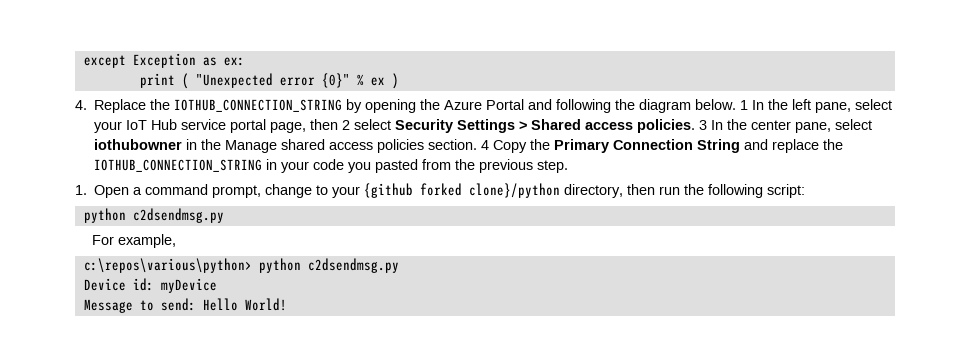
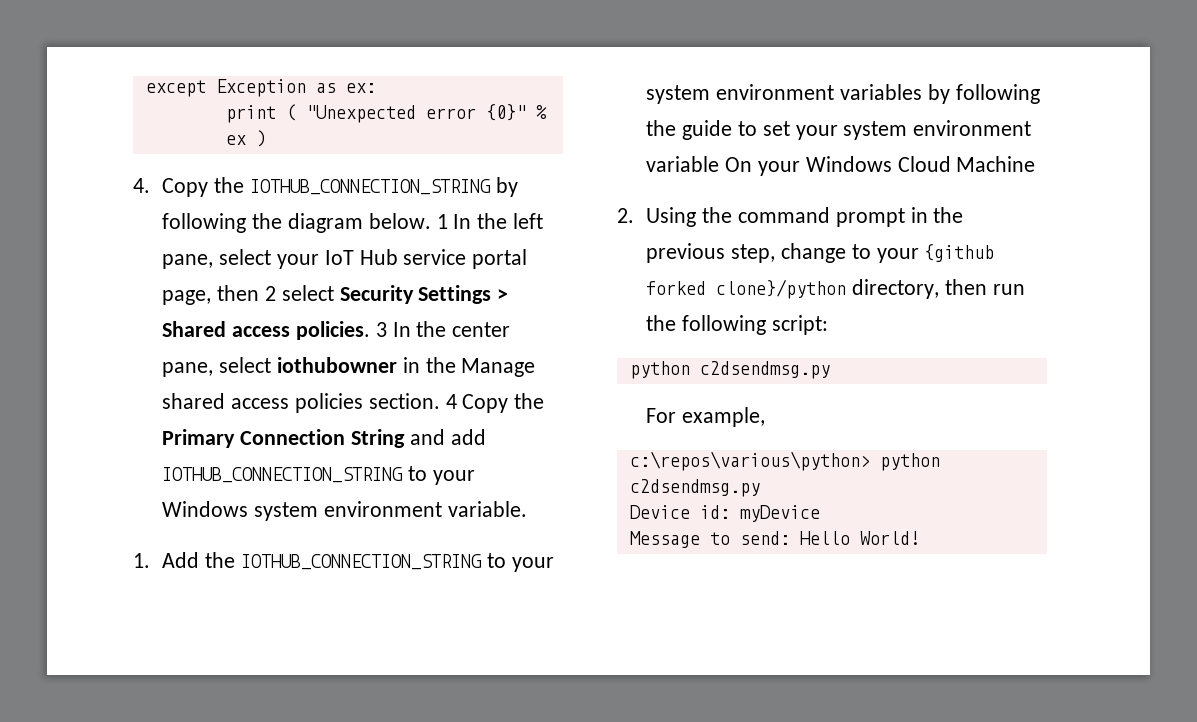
- 4. Replace the IOTHUB_CONNECTION_STRING by opening the Azure Portal and following the diagram below.
+ 4. Copy the IOTHUB_CONNECTION_STRING by following the diagram below.
- 4 Copy the Primary Connection String and replace the IOTHUB_CONNECTION_STRING in your code you pasted from the previous step.
- 1. Open a command prompt, change to your {github forked clone}/python directory, then run the following script:
+ 4 Copy the Primary Connection String and add IOTHUB_CONNECTION_STRING to your Windows system environment variable.
+ 1. Add the IOTHUB_CONNECTION_STRING to your system environment variables by following the guide to set your system environment variable On your Windows Cloud Machine
+ 2. Using the command prompt in the previous step, change to your {github forked clone}/python directory, then run the following script:

